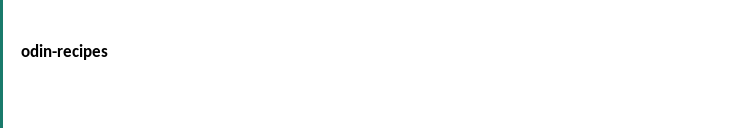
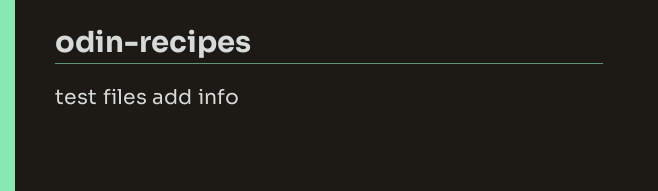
+ test files add info

